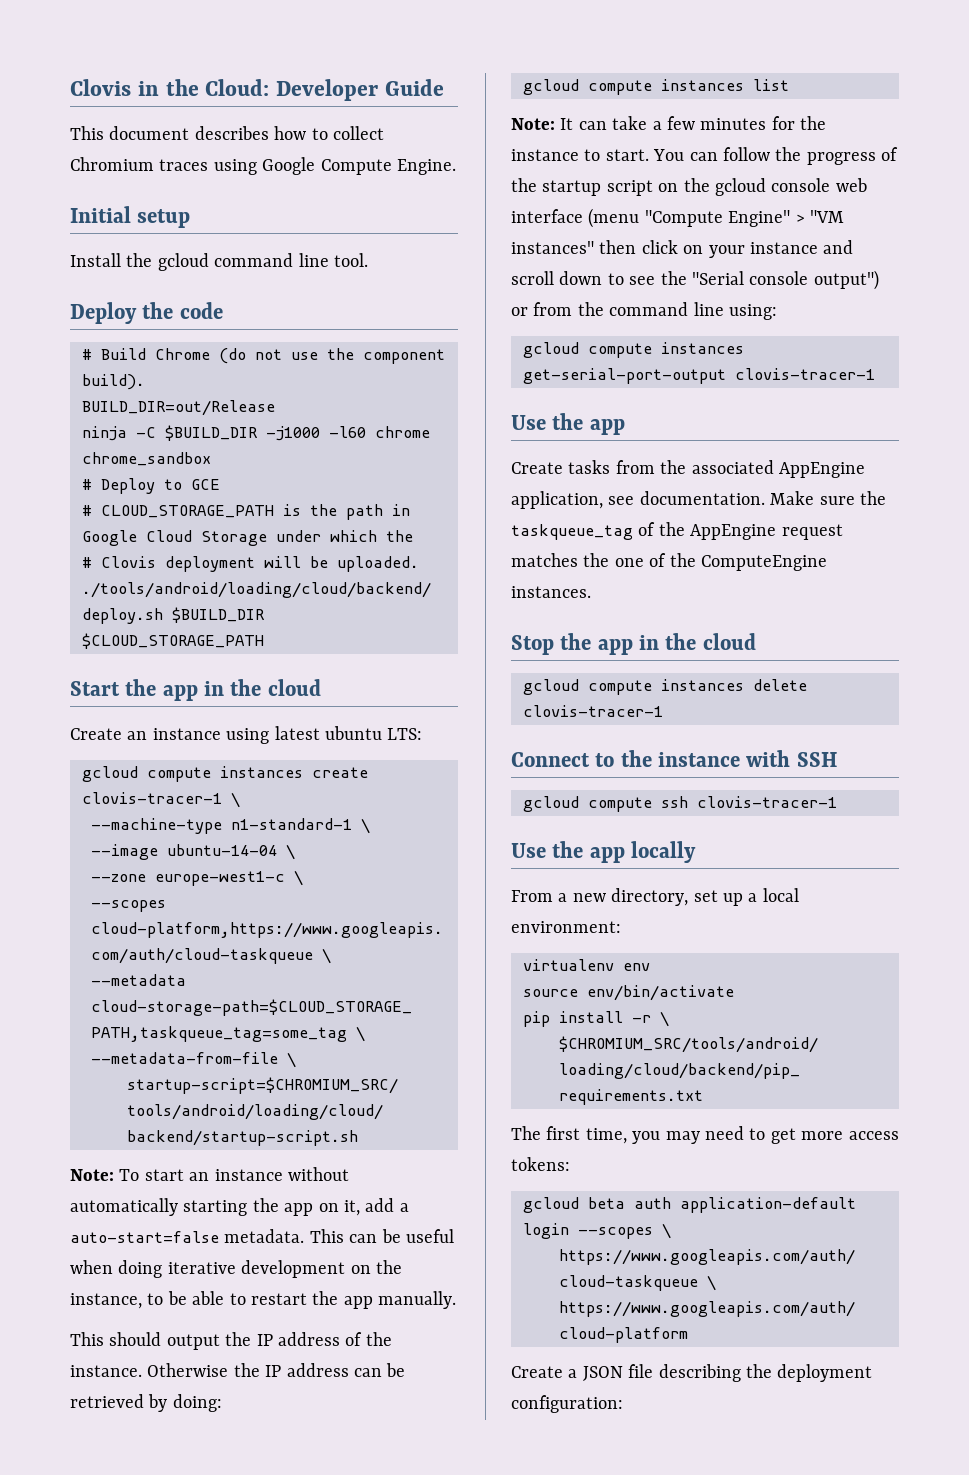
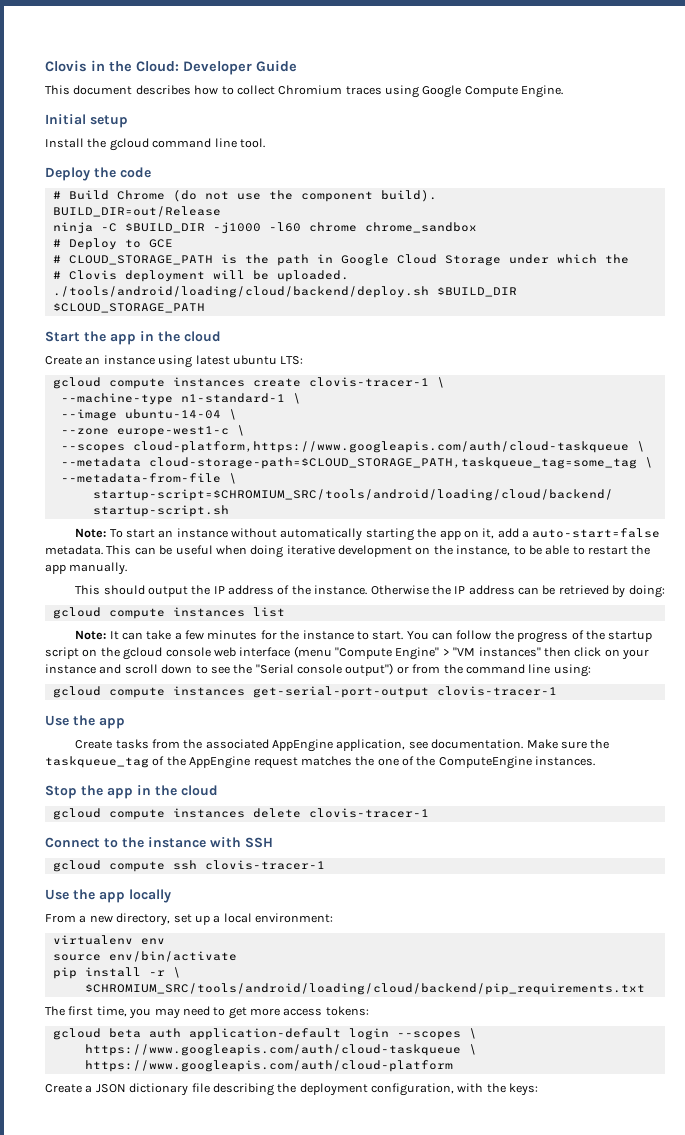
- Create a JSON file describing the deployment configuration:
+ Create a JSON dictionary file describing the deployment configuration, with the keys:

